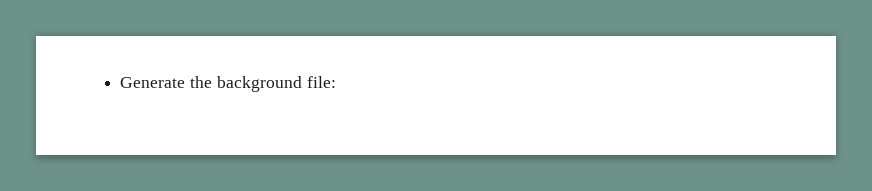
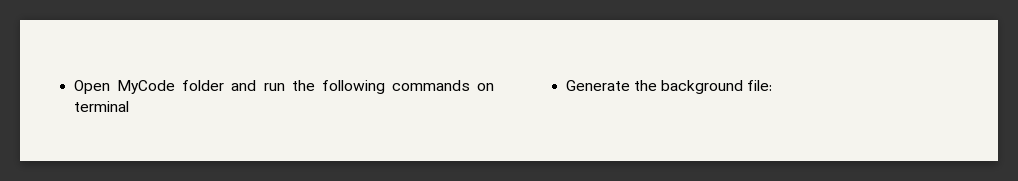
+ Open MyCode folder and run the following commands on terminal

